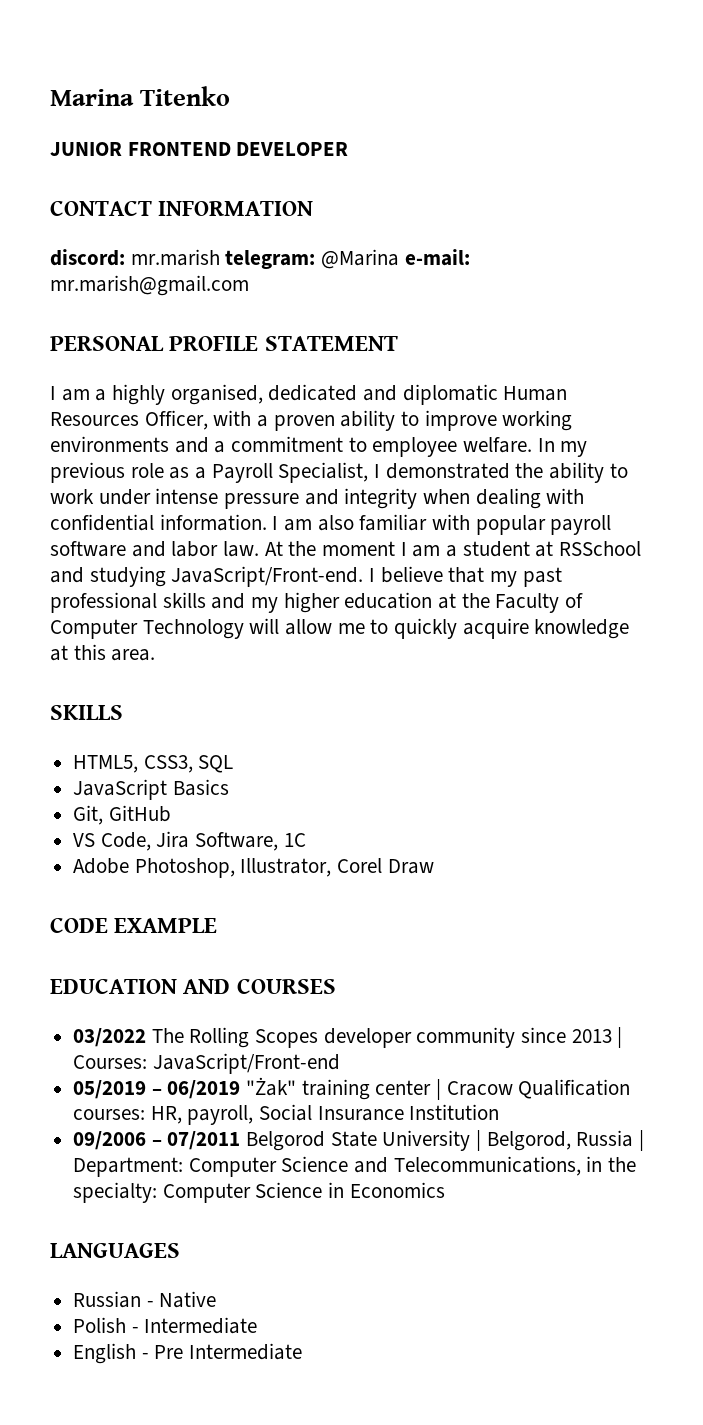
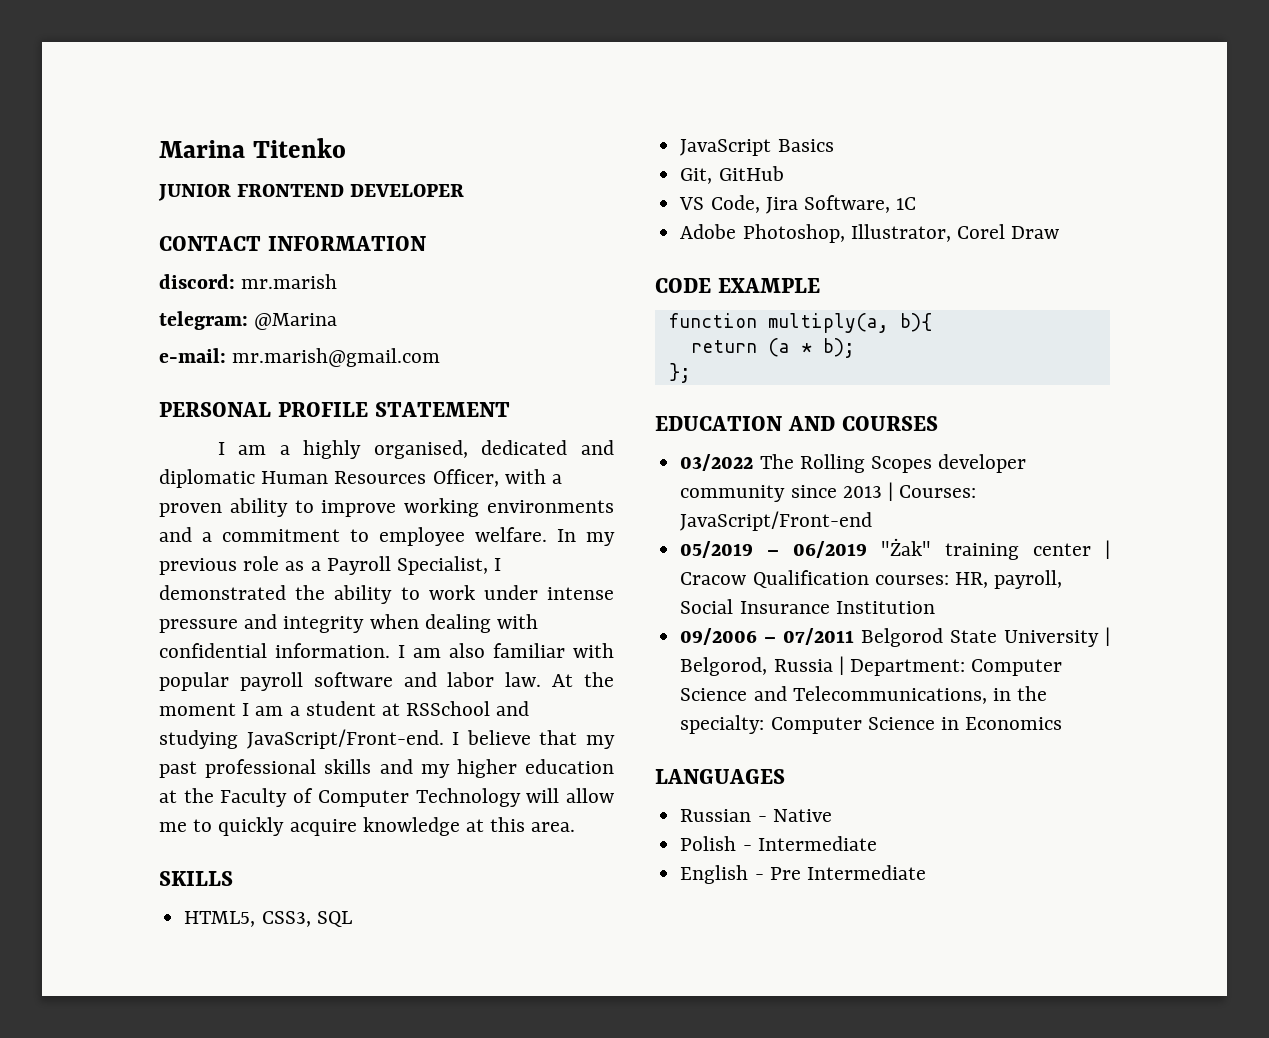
- discord: mr.marish telegram: @Marina e-mail: mr.marish@gmail.com
+ discord: mr.marish
+ telegram: @Marina
+ e-mail: mr.marish@gmail.com
+ function multiply(a, b){
+ return (a * b);
+ };

